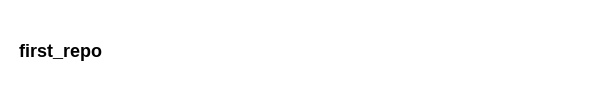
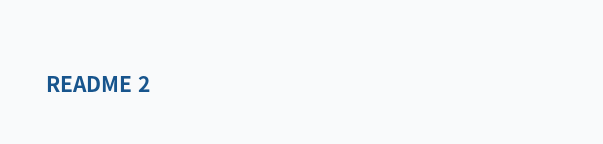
- first_repo
+ README 2

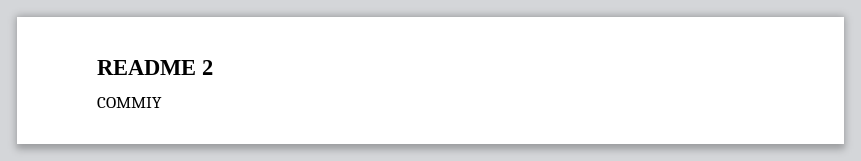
+ COMMIY

